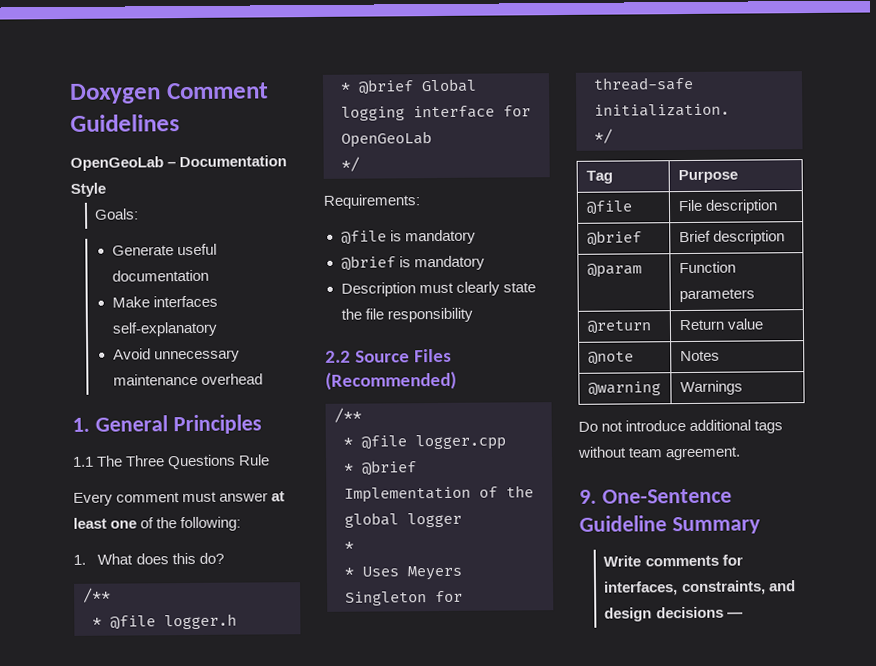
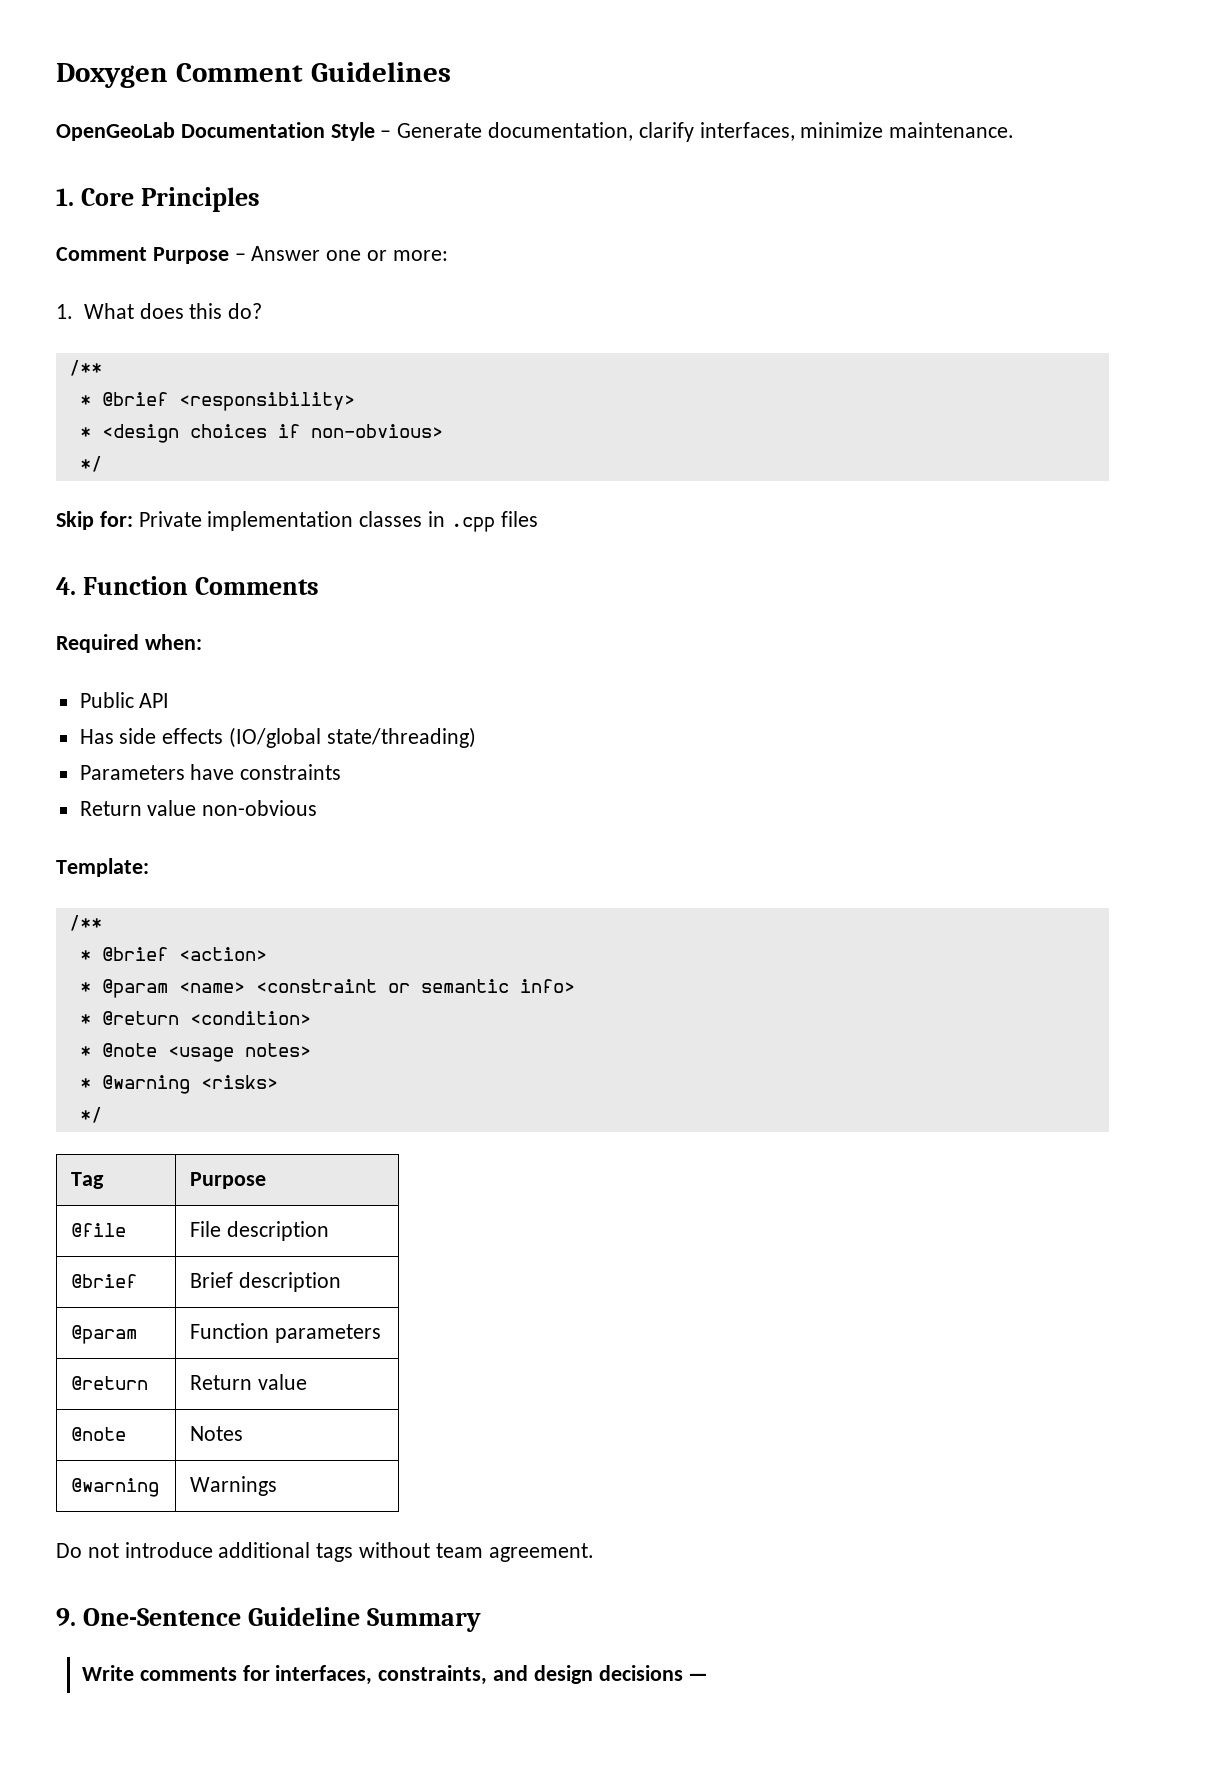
- OpenGeoLab – Documentation Style
- Goals:
- Generate useful documentation
- Make interfaces self-explanatory
- Avoid unnecessary maintenance overhead
- 1. General Principles
+ OpenGeoLab Documentation Style – Generate documentation, clarify interfaces, minimize maintenance.
+ 1. Core Principles
- 1.1 The Three Questions Rule
- Every comment must answer at least one of the following:
+ Comment Purpose – Answer one or more:
- * @file logger.h
- * @brief Global logging interface for OpenGeoLab
+ * @brief <responsibility>
+ * <design choices if non-obvious>
  */
- Requirements:
- @file is mandatory
- @brief is mandatory
- Description must clearly state the file responsibility
- 2.2 Source Files (Recommended)
+ Skip for: Private implementation classes in .cpp files
+ 4. Function Comments
+ Required when:
+ Public API
+ Has side effects (IO/global state/threading)
+ Parameters have constraints
+ Return value non-obvious
+ Template:
  /**
- * @file logger.cpp
- * @brief Implementation of the global logger
- *
- * Uses Meyers Singleton for thread-safe initialization.
+ * @brief <action>
+ * @param <name> <constraint or semantic info>
+ * @return <condition>
+ * @note <usage notes>
+ * @warning <risks>

